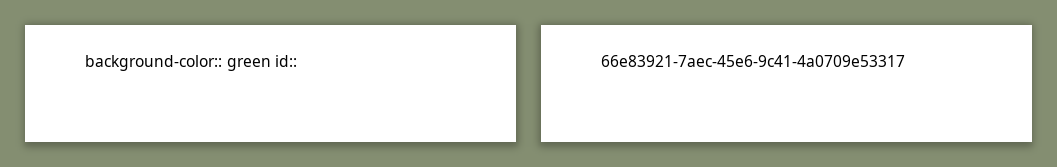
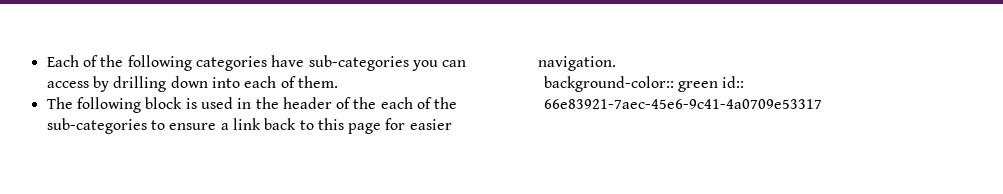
+ Each of the following categories have sub-categories you can access by drilling down into each of them.
+ The following block is used in the header of the each of the sub-categories to ensure a link back to this page for easier navigation.

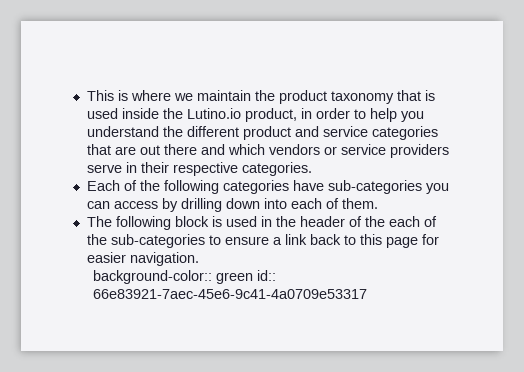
+ This is where we maintain the product taxonomy that is used inside the Lutino.io product, in order to help you understand the different product and service categories that are out there and which vendors or service providers serve in their respective categories.

